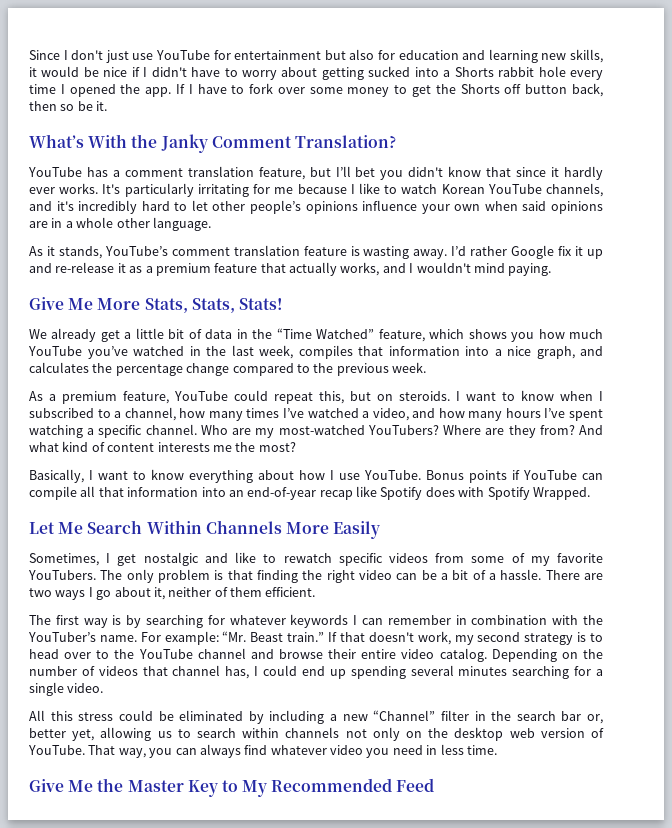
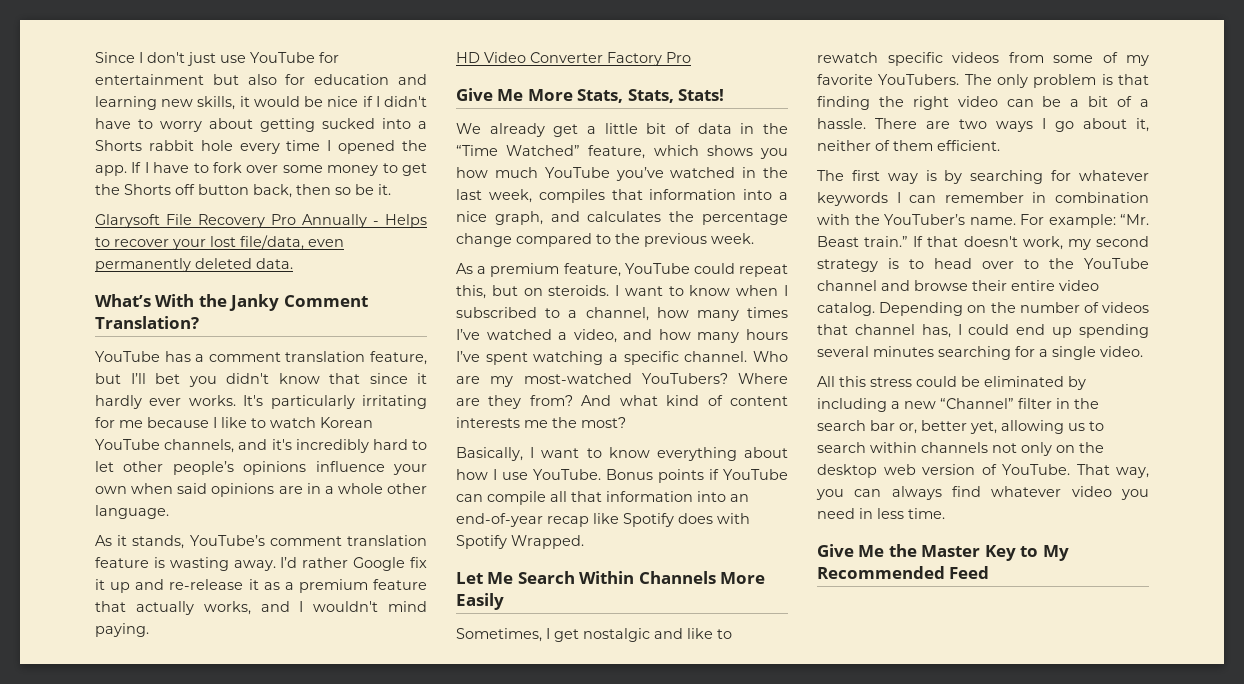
+ Glarysoft File Recovery Pro Annually - Helps to recover your lost file/data, even permanently deleted data.
+ HD Video Converter Factory Pro

